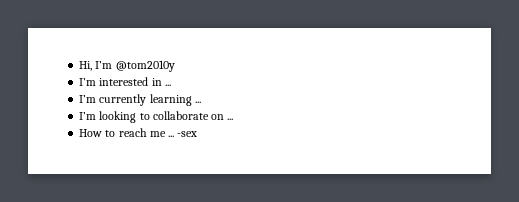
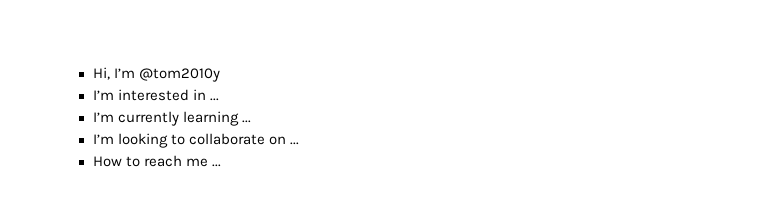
- -sex

